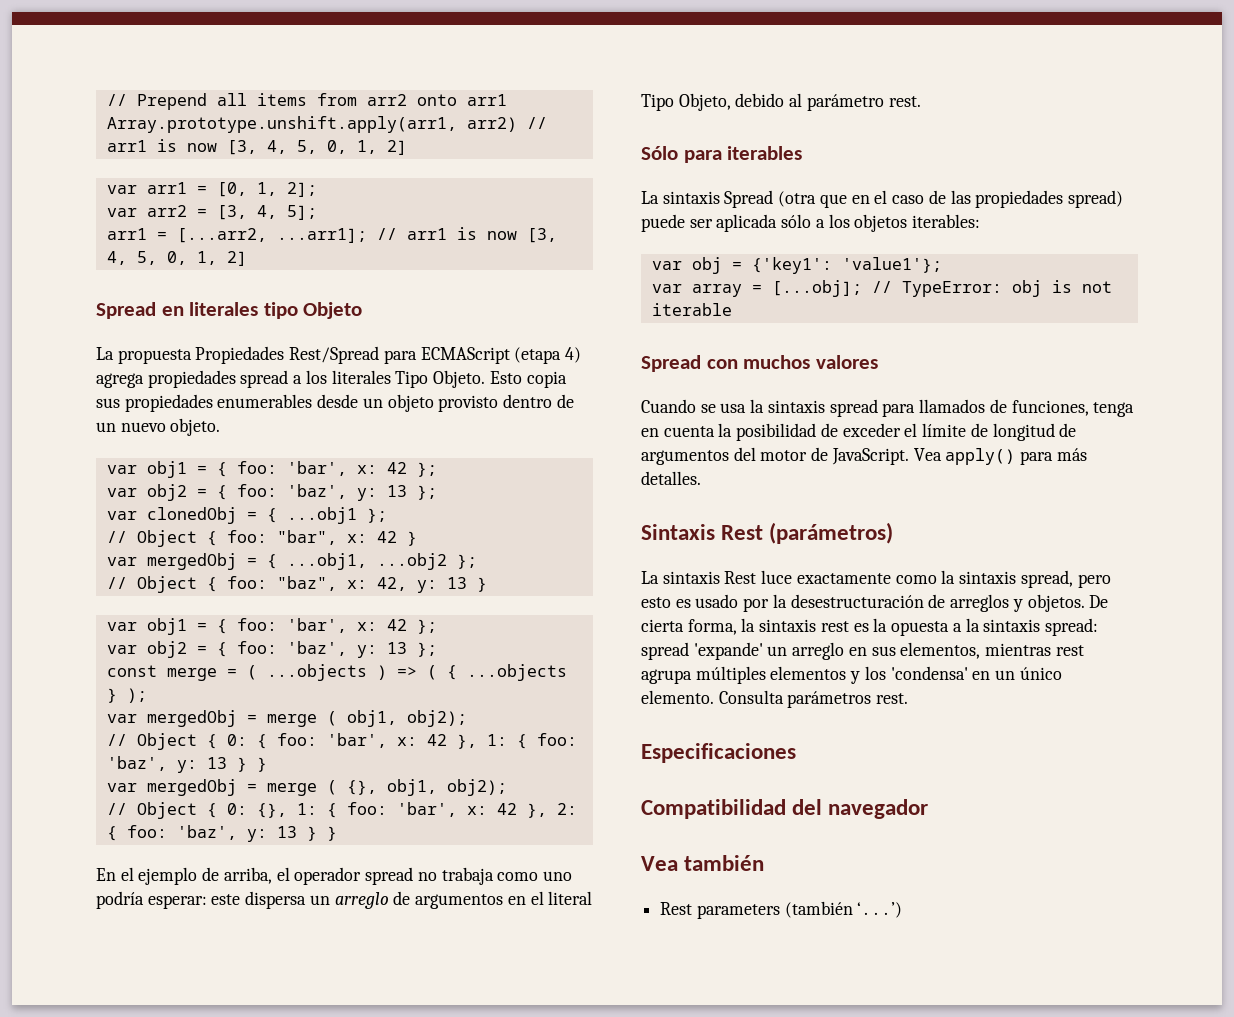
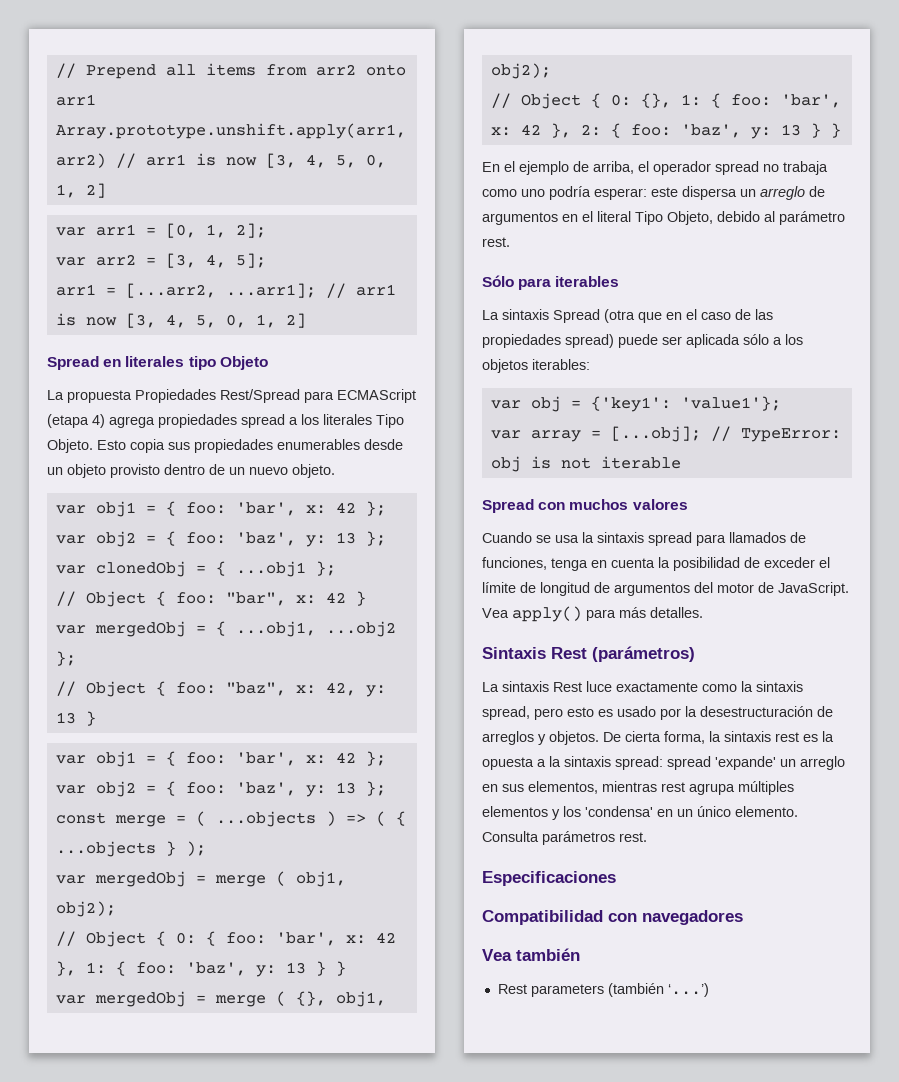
- Compatibilidad del navegador
+ Compatibilidad con navegadores

